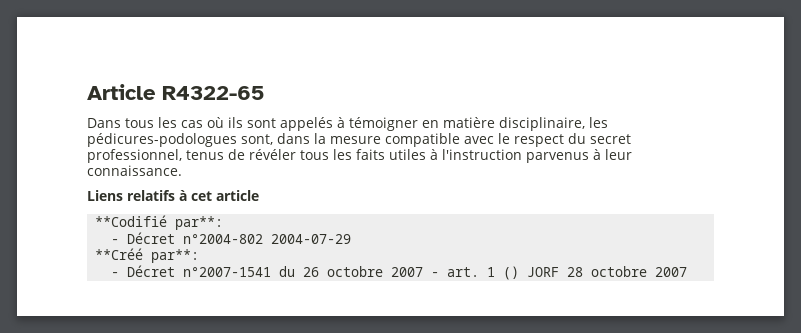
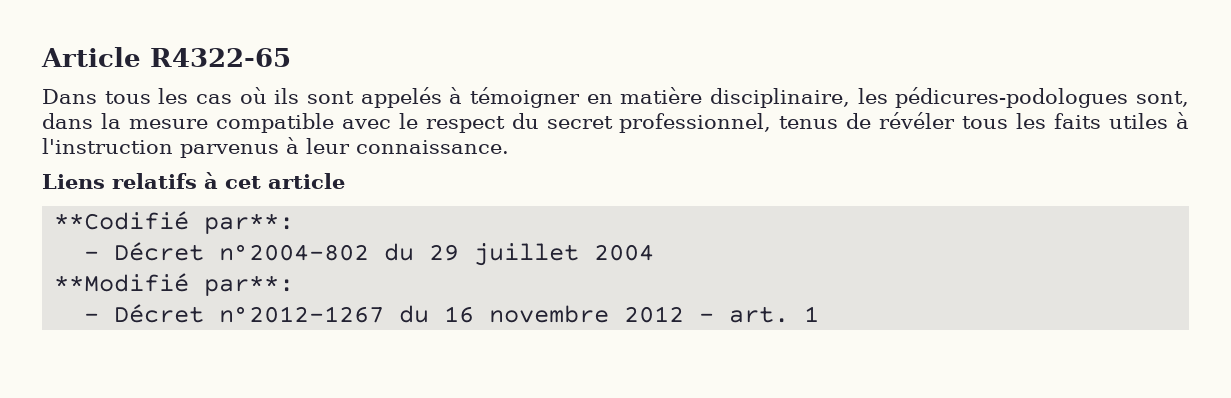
- - Décret n°2004-802 2004-07-29
- **Créé par**:
- - Décret n°2007-1541 du 26 octobre 2007 - art. 1 () JORF 28 octobre 2007
+ - Décret n°2004-802 du 29 juillet 2004
+ **Modifié par**:
+ - Décret n°2012-1267 du 16 novembre 2012 - art. 1

